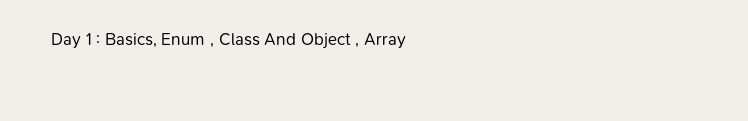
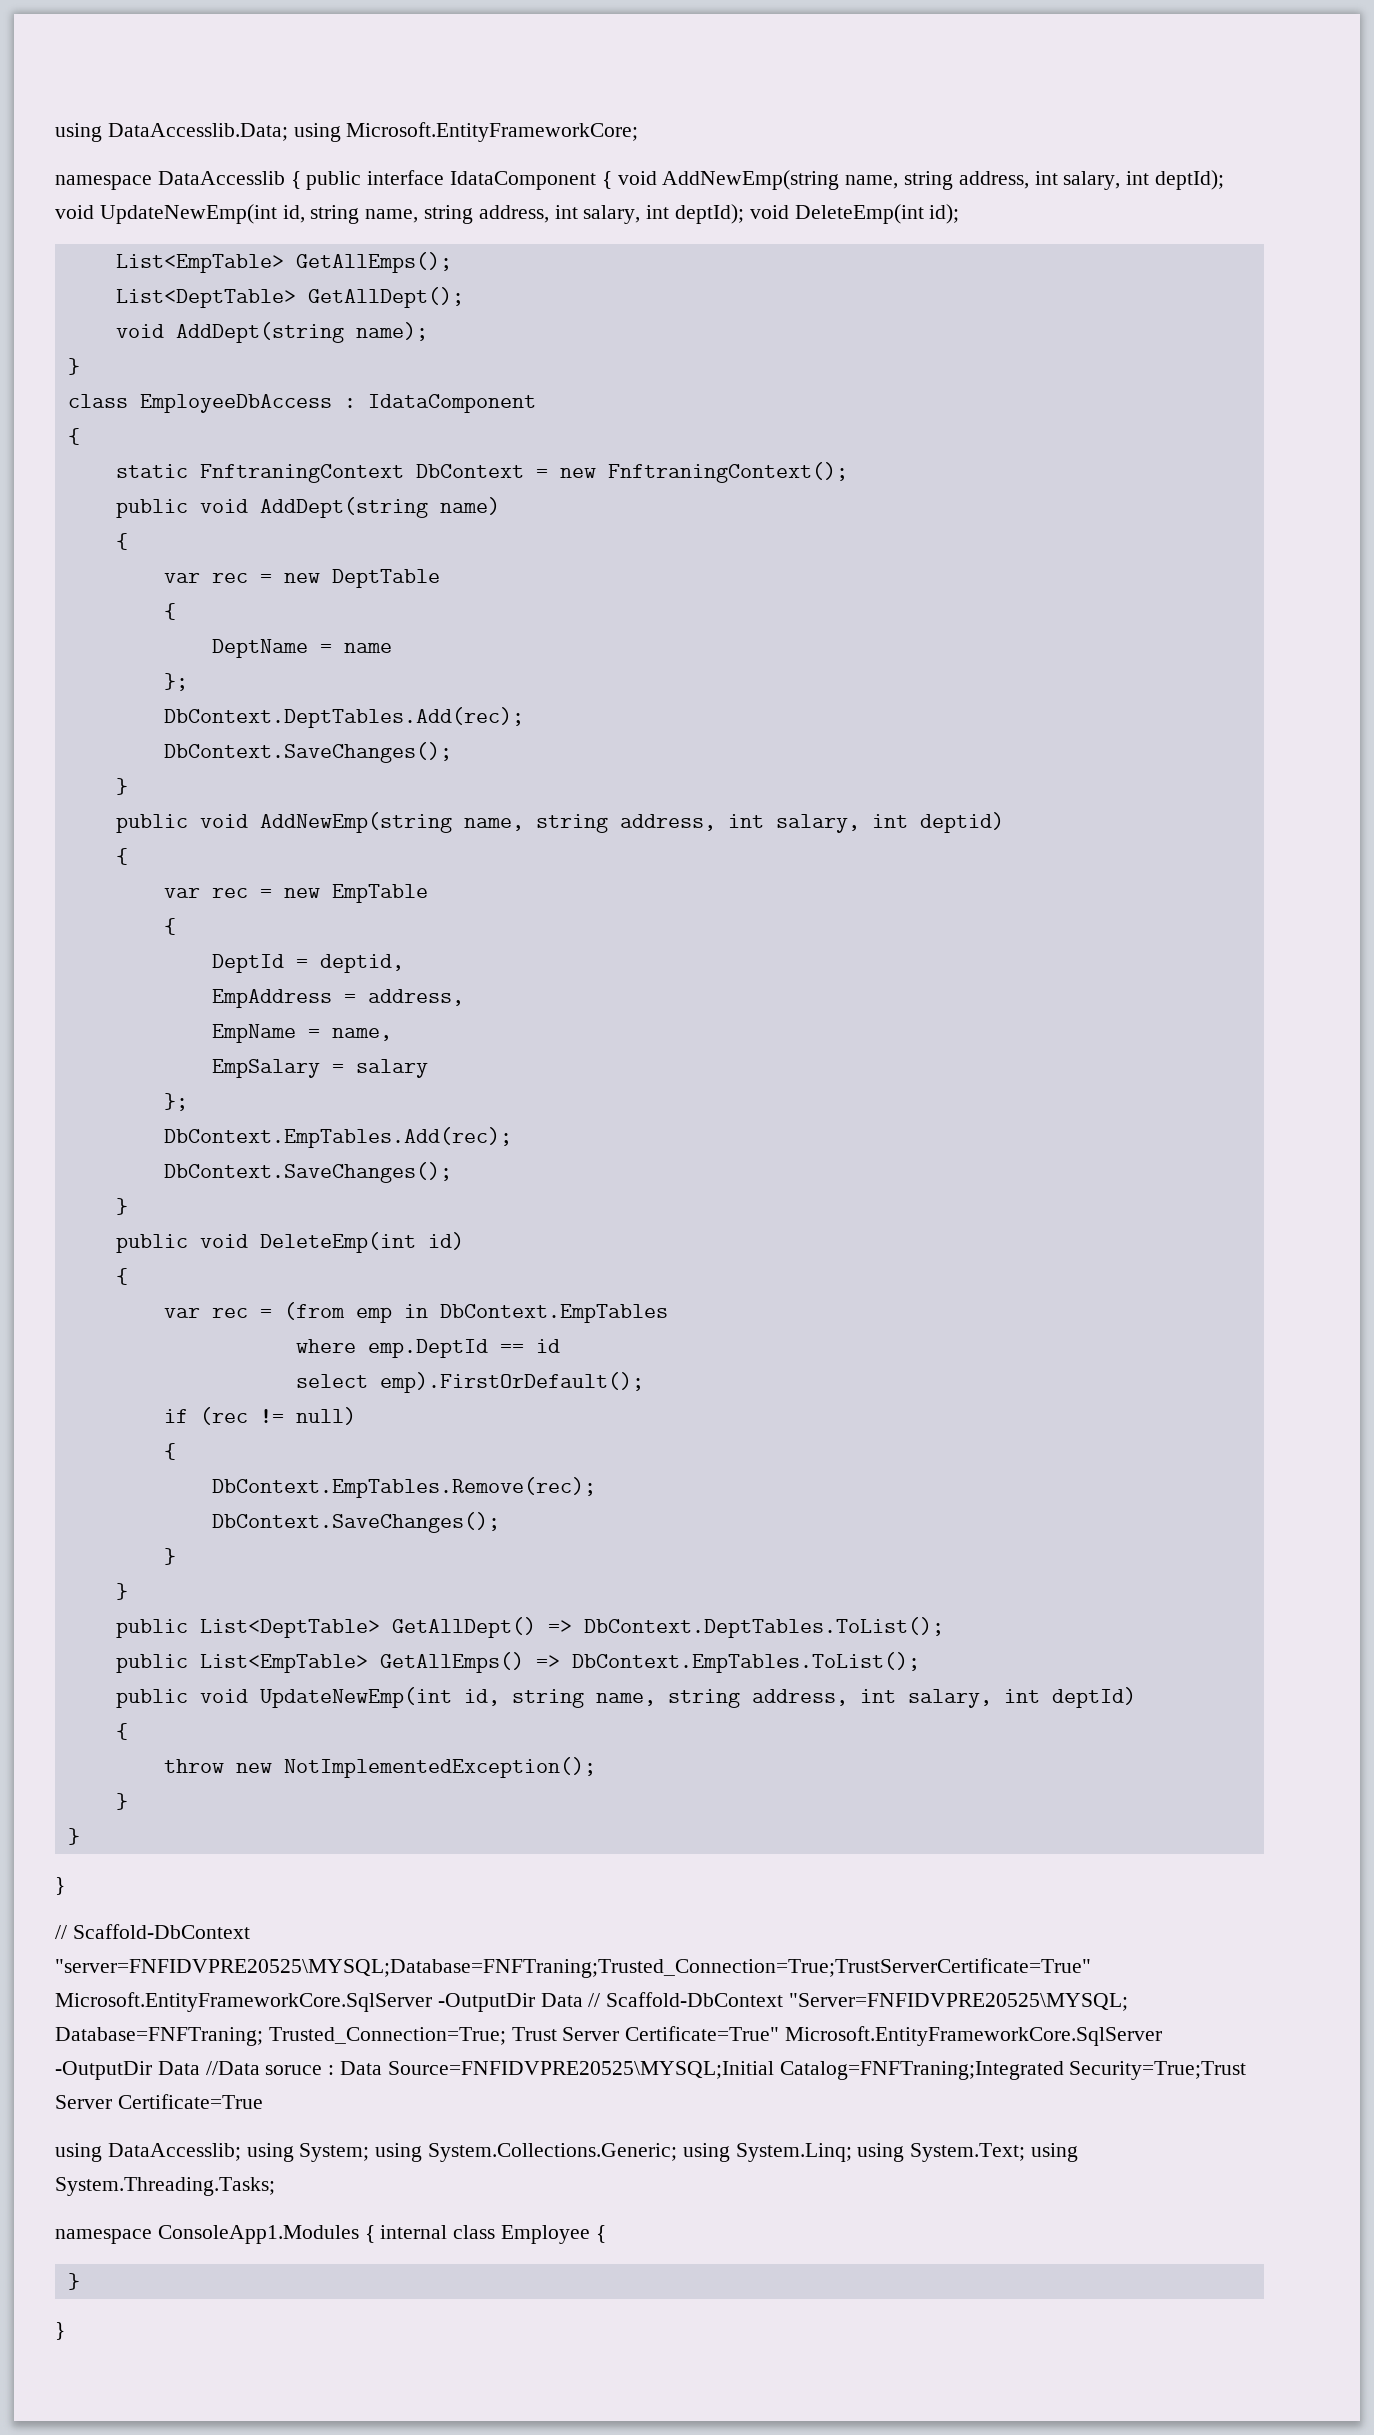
- Day 1 : Basics, Enum , Class And Object , Array
+ using DataAccesslib.Data; using Microsoft.EntityFrameworkCore;
+ namespace DataAccesslib { public interface IdataComponent { void AddNewEmp(string name, string address, int salary, int deptId); void UpdateNewEmp(int id, string name, string address, int salary, int deptId); void DeleteEmp(int id);
+ List<EmpTable> GetAllEmps();
+ List<DeptTable> GetAllDept();
+ void AddDept(string name);
+ }
+ class EmployeeDbAccess : IdataComponent
+ {
+ static FnftraningContext DbContext = new FnftraningContext();
+ public void AddDept(string name)
+ {
+ var rec = new DeptTable
+ {
+ DeptName = name
+ };
+ DbContext.DeptTables.Add(rec);
+ DbContext.SaveChanges();
+ }
+ public void AddNewEmp(string name, string address, int salary, int deptid)
+ {
+ var rec = new EmpTable
+ {
+ DeptId = deptid,
+ EmpAddress = address,
+ EmpName = name,
+ EmpSalary = salary
+ };
+ DbContext.EmpTables.Add(rec);
+ DbContext.SaveChanges();
+ }
+ public void DeleteEmp(int id)
+ {
+ var rec = (from emp in DbContext.EmpTables
+ where emp.DeptId == id
+ select emp).FirstOrDefault();
+ if (rec != null)
+ {
+ DbContext.EmpTables.Remove(rec);
+ DbContext.SaveChanges();
+ }
+ }
+ public List<DeptTable> GetAllDept() => DbContext.DeptTables.ToList();
+ public List<EmpTable> GetAllEmps() => DbContext.EmpTables.ToList();
+ public void UpdateNewEmp(int id, string name, string address, int salary, int deptId)
+ {
+ throw new NotImplementedException();
+ }
+ }
+ }
+ // Scaffold-DbContext "server=FNFIDVPRE20525\MYSQL;Database=FNFTraning;Trusted_Connection=True;TrustServerCertificate=True" Microsoft.EntityFrameworkCore.SqlServer -OutputDir Data // Scaffold-DbContext "Server=FNFIDVPRE20525\MYSQL; Database=FNFTraning; Trusted_Connection=True; Trust Server Certificate=True" Microsoft.EntityFrameworkCore.SqlServer -OutputDir Data //Data soruce : Data Source=FNFIDVPRE20525\MYSQL;Initial Catalog=FNFTraning;Integrated Security=True;Trust Server Certificate=True
+ using DataAccesslib; using System; using System.Collections.Generic; using System.Linq; using System.Text; using System.Threading.Tasks;
+ namespace ConsoleApp1.Modules { internal class Employee {
+ }
+ }

